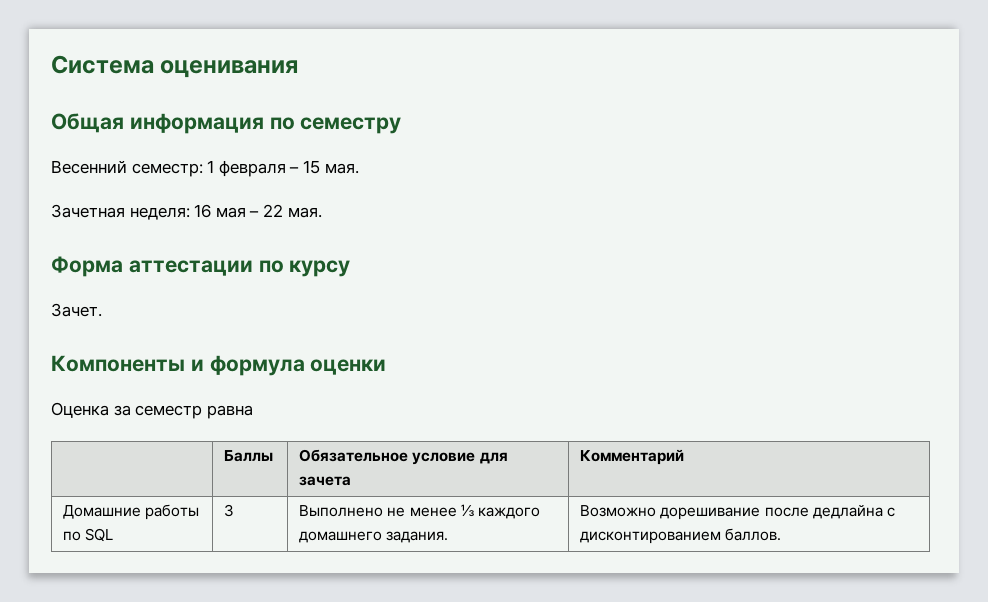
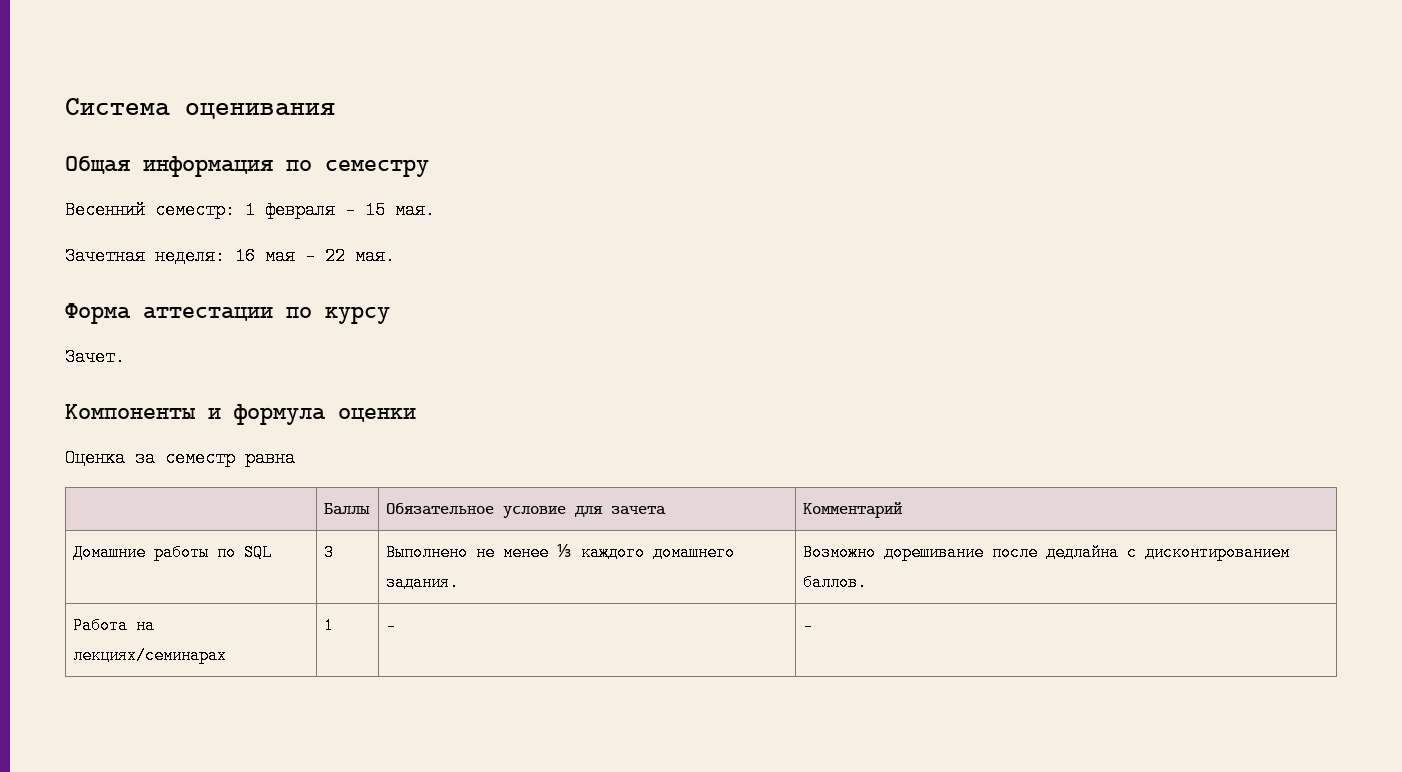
+ Работа на лекциях/семинарах | 1 | – | –

